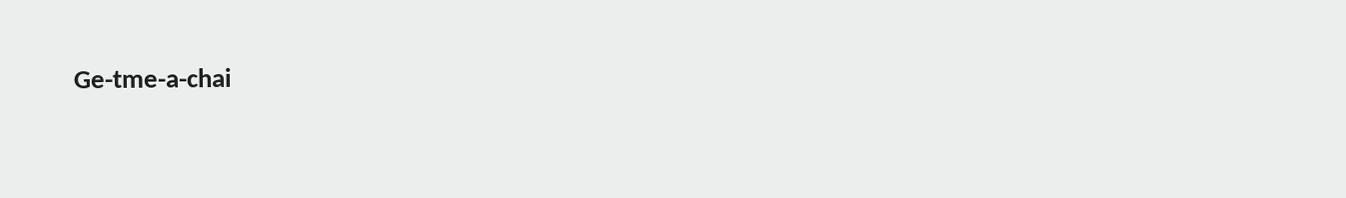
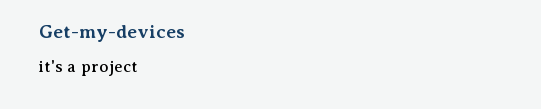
- Ge-tme-a-chai
+ Get-my-devices
+ it's a project

